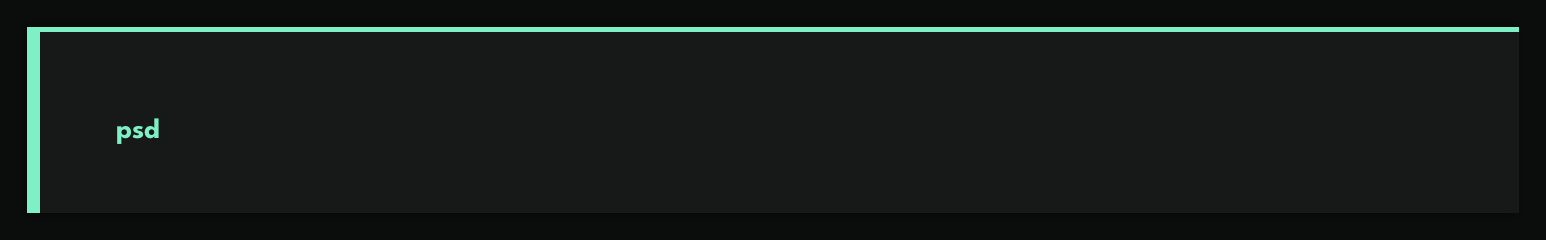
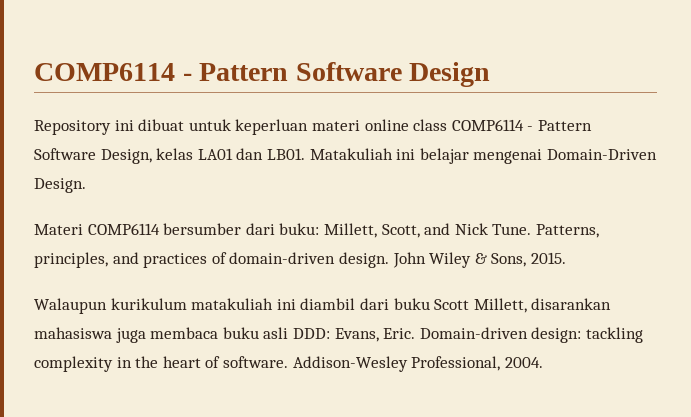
- psd
+ COMP6114 - Pattern Software Design
+ Repository ini dibuat untuk keperluan materi online class COMP6114 - Pattern Software Design, kelas LA01 dan LB01. Matakuliah ini belajar mengenai Domain-Driven Design.
+ Materi COMP6114 bersumber dari buku: Millett, Scott, and Nick Tune. Patterns, principles, and practices of domain-driven design. John Wiley & Sons, 2015.
+ Walaupun kurikulum matakuliah ini diambil dari buku Scott Millett, disarankan mahasiswa juga membaca buku asli DDD: Evans, Eric. Domain-driven design: tackling complexity in the heart of software. Addison-Wesley Professional, 2004.

